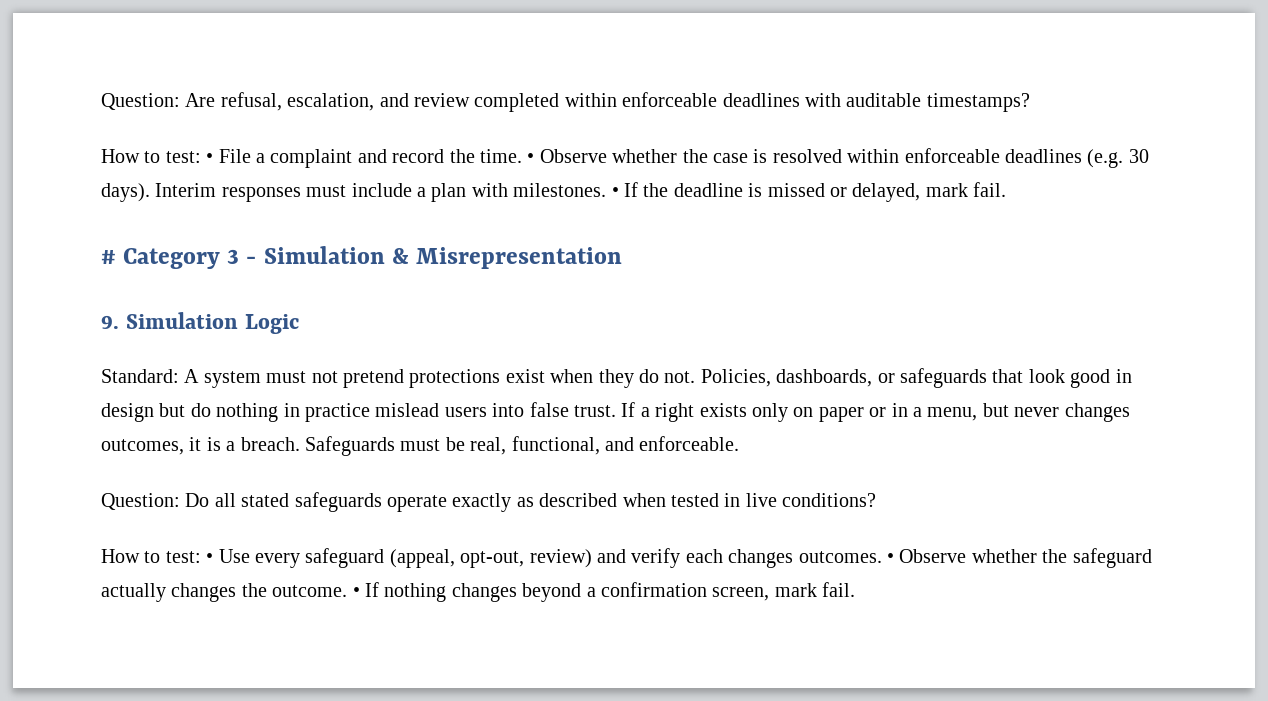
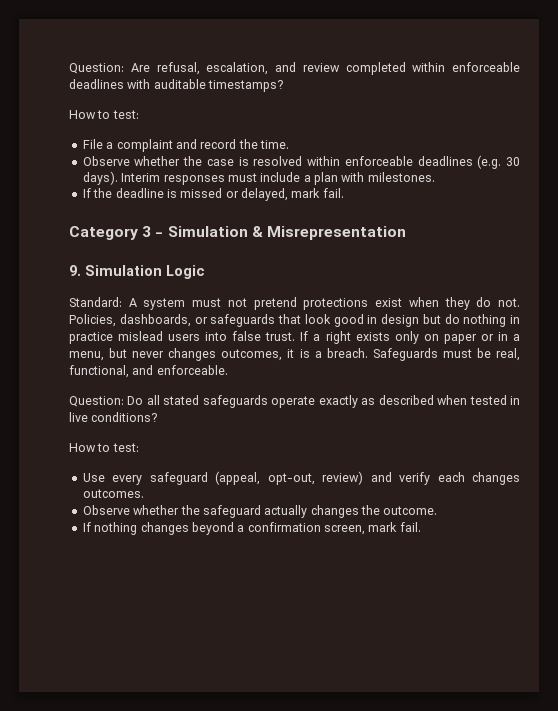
  Question: Are refusal, escalation, and review completed within enforceable deadlines with auditable timestamps?
- How to test: • File a complaint and record the time. • Observe whether the case is resolved within enforceable deadlines (e.g. 30 days).
+ How to test:
+ File a complaint and record the time.
+ Observe whether the case is resolved within enforceable deadlines (e.g. 30 days).
- Interim responses must include a plan with milestones. • If the deadline is missed or delayed, mark fail.
+ Interim responses must include a plan with milestones.
+ If the deadline is missed or delayed, mark fail.
- # Category 3 - Simulation & Misrepresentation
+ Category 3 - Simulation & Misrepresentation
  Question: Do all stated safeguards operate exactly as described when tested in live conditions?
- How to test: • Use every safeguard (appeal, opt-out, review) and verify each changes outcomes. • Observe whether the safeguard actually changes the outcome. • If nothing changes beyond a confirmation screen, mark fail.
+ How to test:
+ Use every safeguard (appeal, opt-out, review) and verify each changes outcomes.
+ Observe whether the safeguard actually changes the outcome.
+ If nothing changes beyond a confirmation screen, mark fail.

